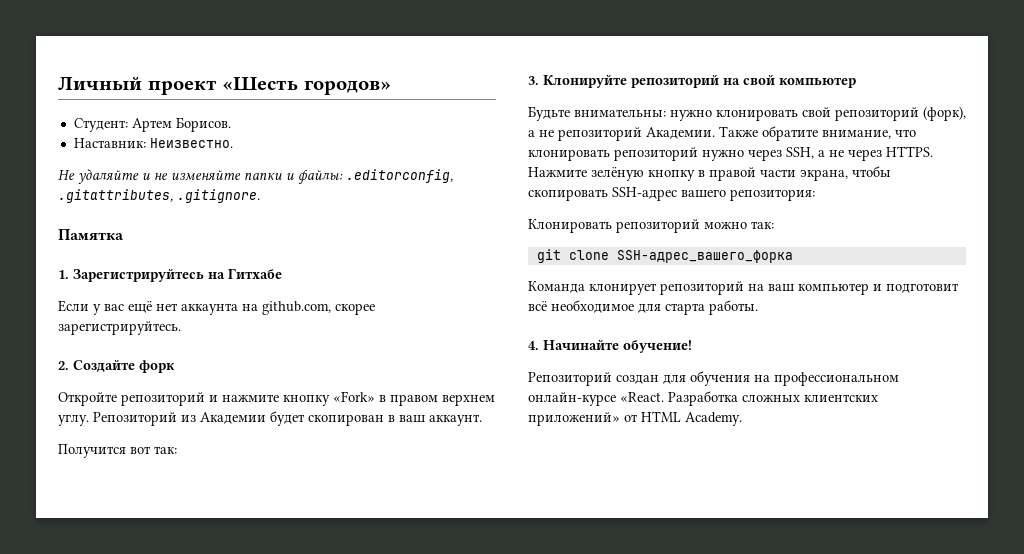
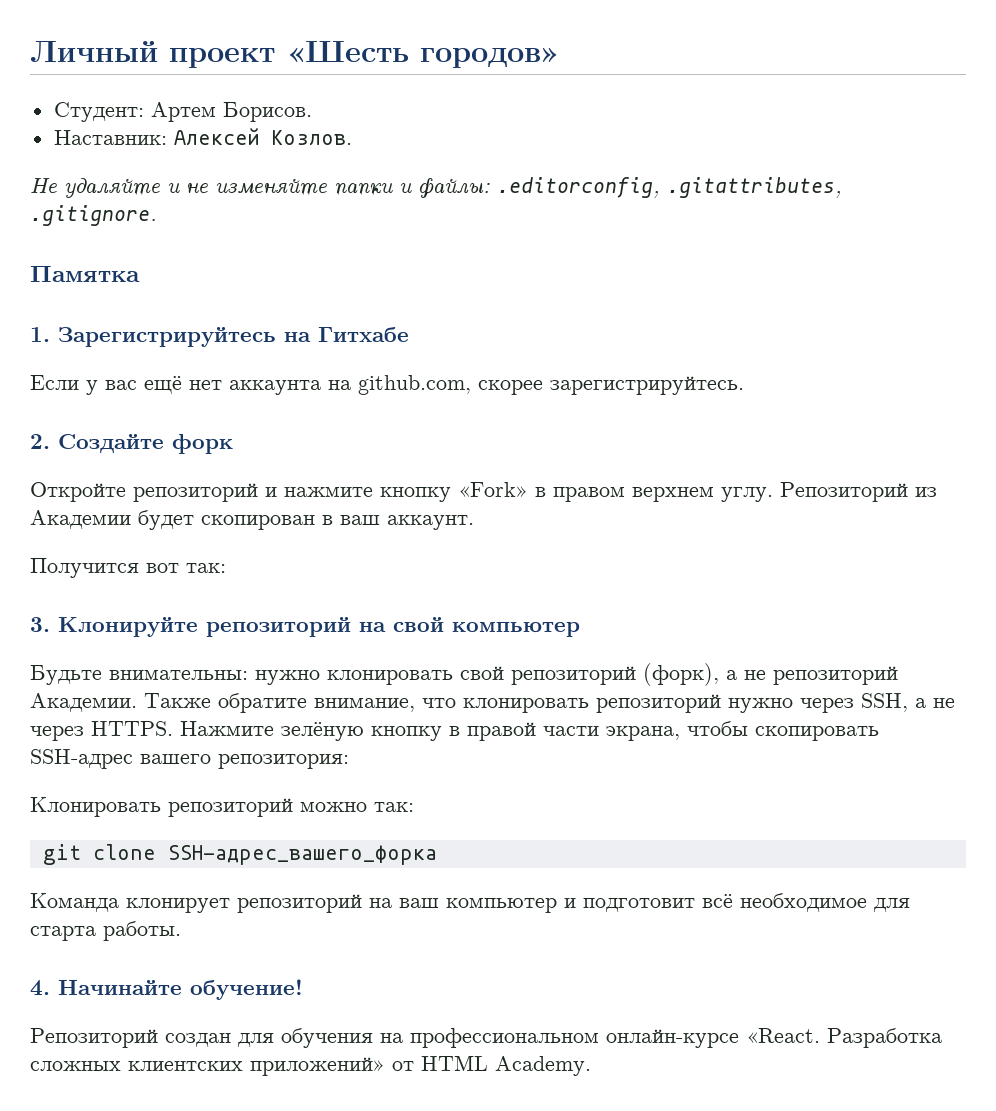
- Наставник: Неизвестно.
+ Наставник: Алексей Козлов.

